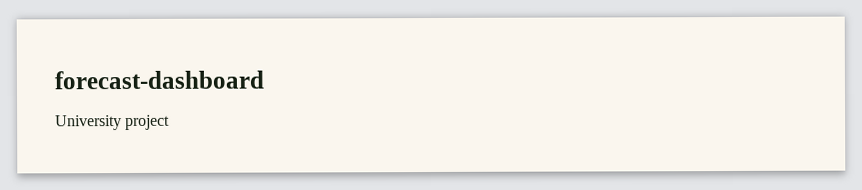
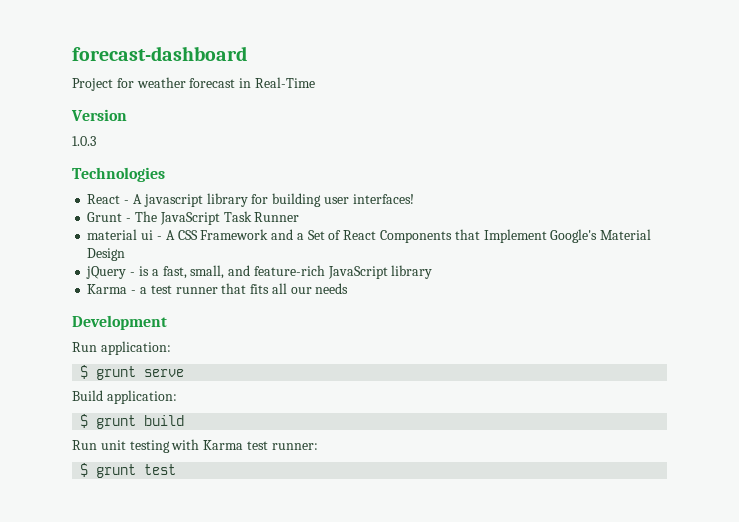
- University project
+ Project for weather forecast in Real-Time
+ Version
+ 1.0.3
+ Technologies
+ React - A javascript library for building user interfaces!
+ Grunt - The JavaScript Task Runner
+ material ui - A CSS Framework and a Set of React Components that Implement Google's Material Design
+ jQuery - is a fast, small, and feature-rich JavaScript library
+ Karma - a test runner that fits all our needs
+ Development
+ Run application:
+ $ grunt serve
+ Build application:
+ $ grunt build
+ Run unit testing with Karma test runner:
+ $ grunt test

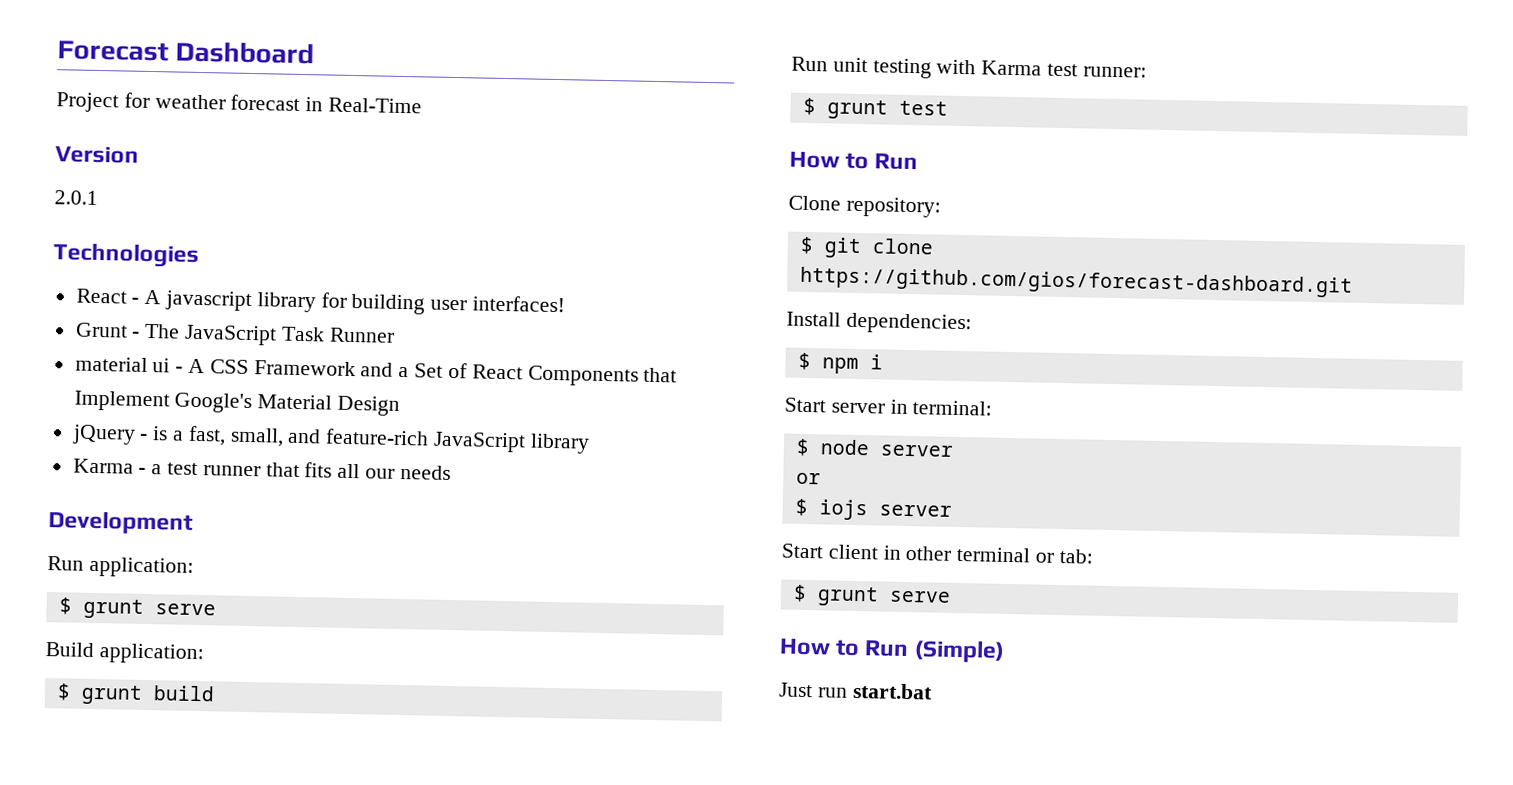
- forecast-dashboard
+ Forecast Dashboard
- 1.0.3
+ 2.0.1
  $ grunt test
+ How to Run
+ Clone repository:
+ $ git clone https://github.com/gios/forecast-dashboard.git
+ Install dependencies:
+ $ npm i
+ Start server in terminal:
+ $ node server
+ or
+ $ iojs server
+ Start client in other terminal or tab:
+ $ grunt serve
+ How to Run (Simple)
+ Just run start.bat

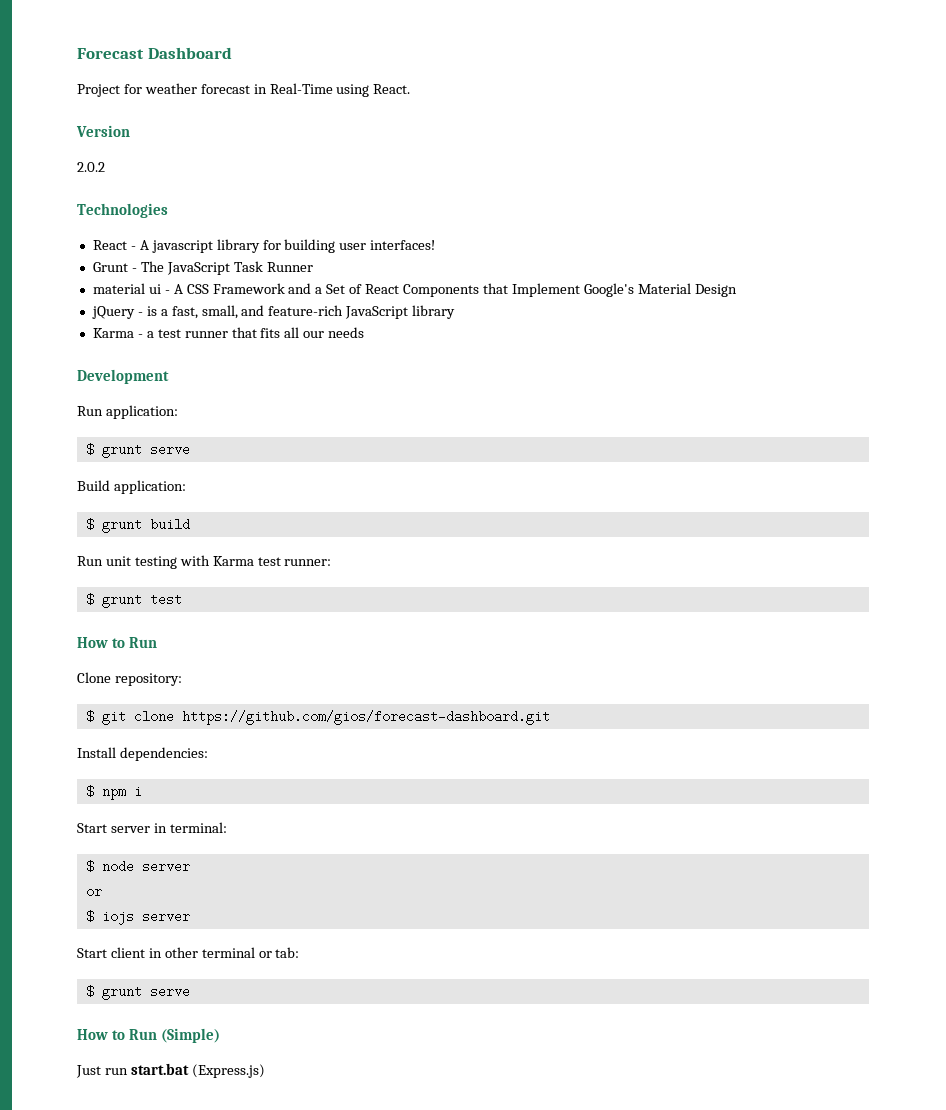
- Project for weather forecast in Real-Time
+ Project for weather forecast in Real-Time using React.
- 2.0.1
+ 2.0.2
- Just run start.bat
+ Just run start.bat (Express.js)

